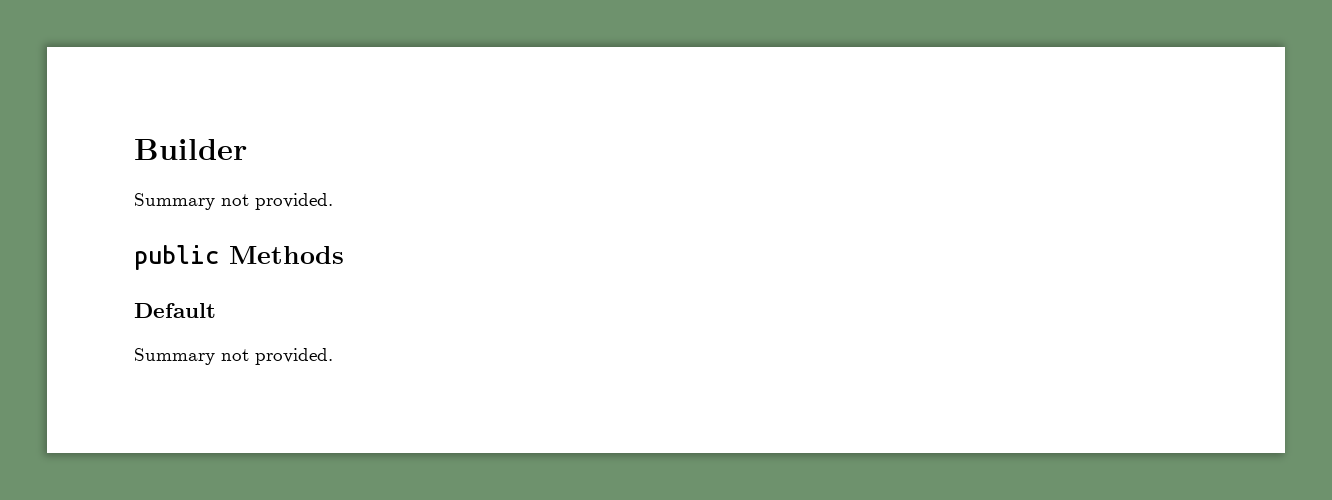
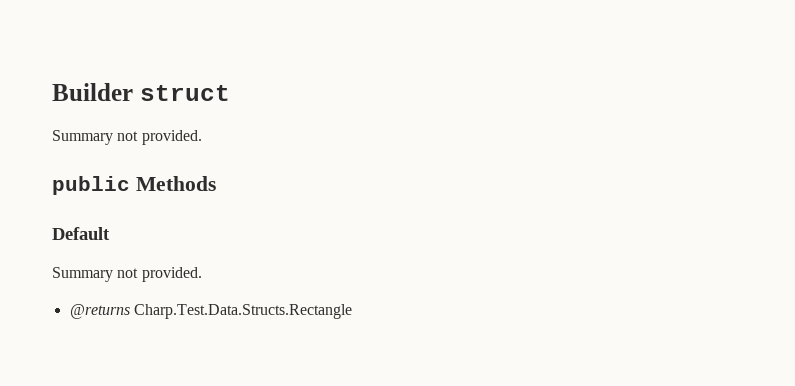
- Builder
+ Builder struct
+ @returns Charp.Test.Data.Structs.Rectangle

